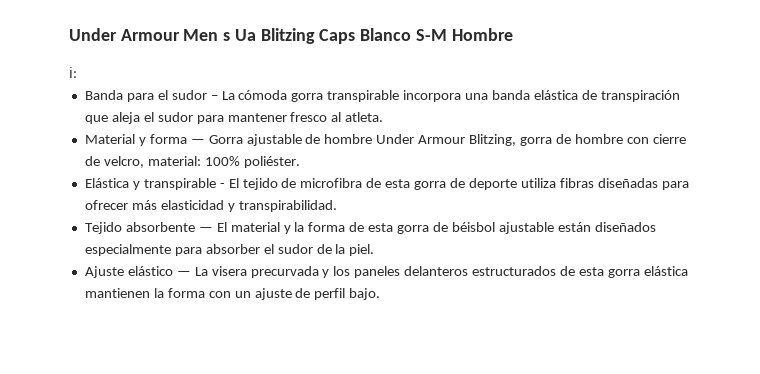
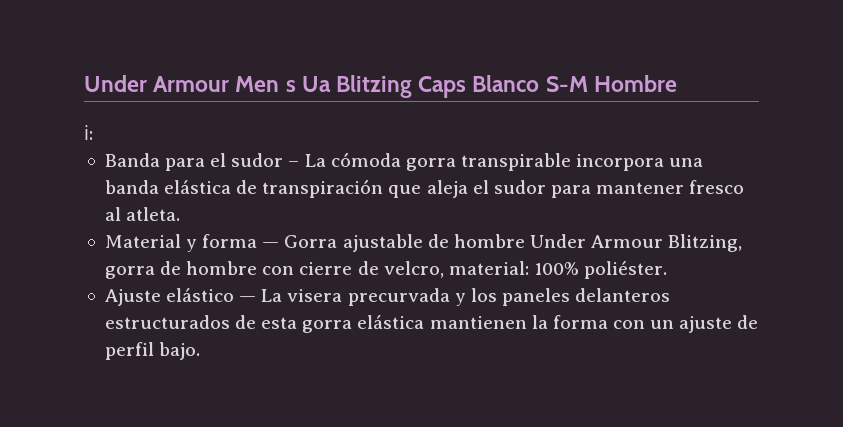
- Elástica y transpirable - El tejido de microfibra de esta gorra de deporte utiliza fibras diseñadas para ofrecer más elasticidad y transpirabilidad.
- Tejido absorbente — El material y la forma de esta gorra de béisbol ajustable están diseñados especialmente para absorber el sudor de la piel.

